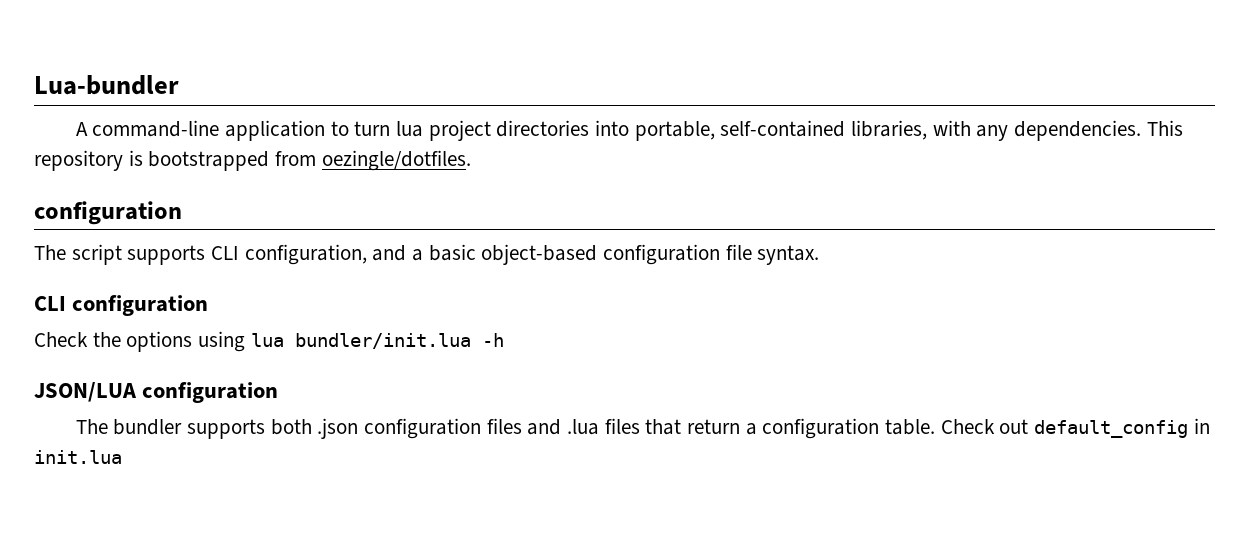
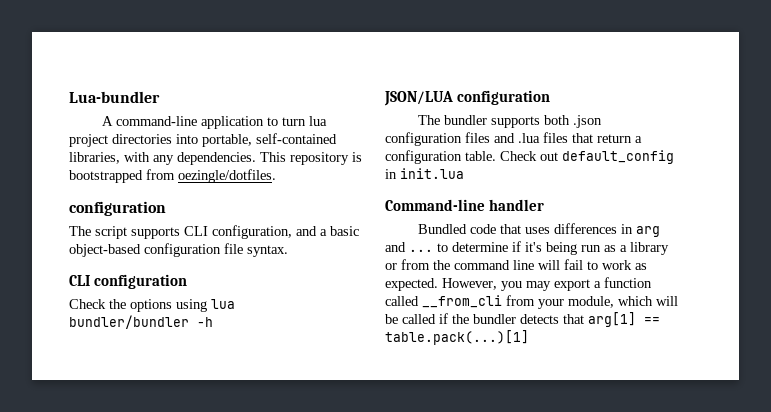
- Check the options using lua bundler/init.lua -h
+ Check the options using lua bundler/bundler -h
+ Command-line handler
+ Bundled code that uses differences in arg and ... to determine if it's being run as a library or from the command line will fail to work as expected. However, you may export a function called __from_cli from your module, which will be called if the bundler detects that arg[1] == table.pack(...)[1]

